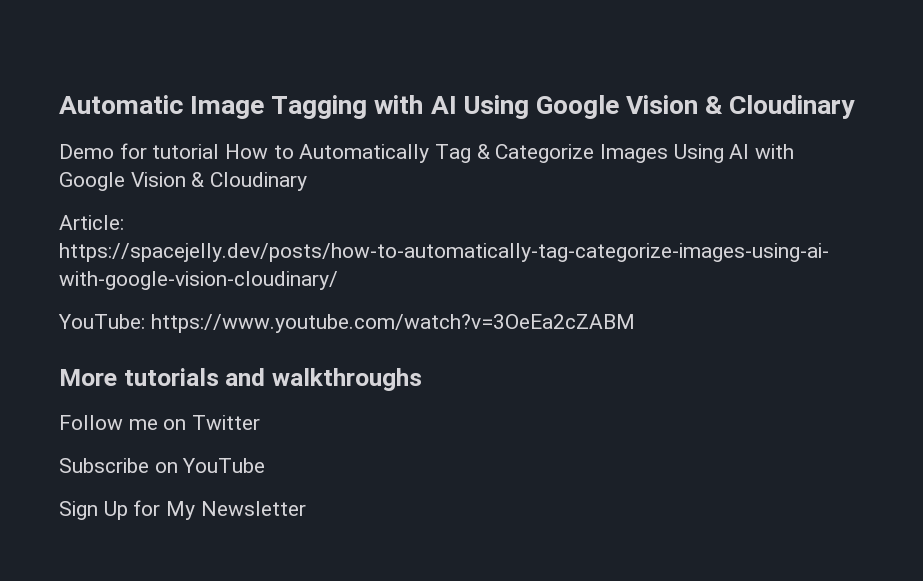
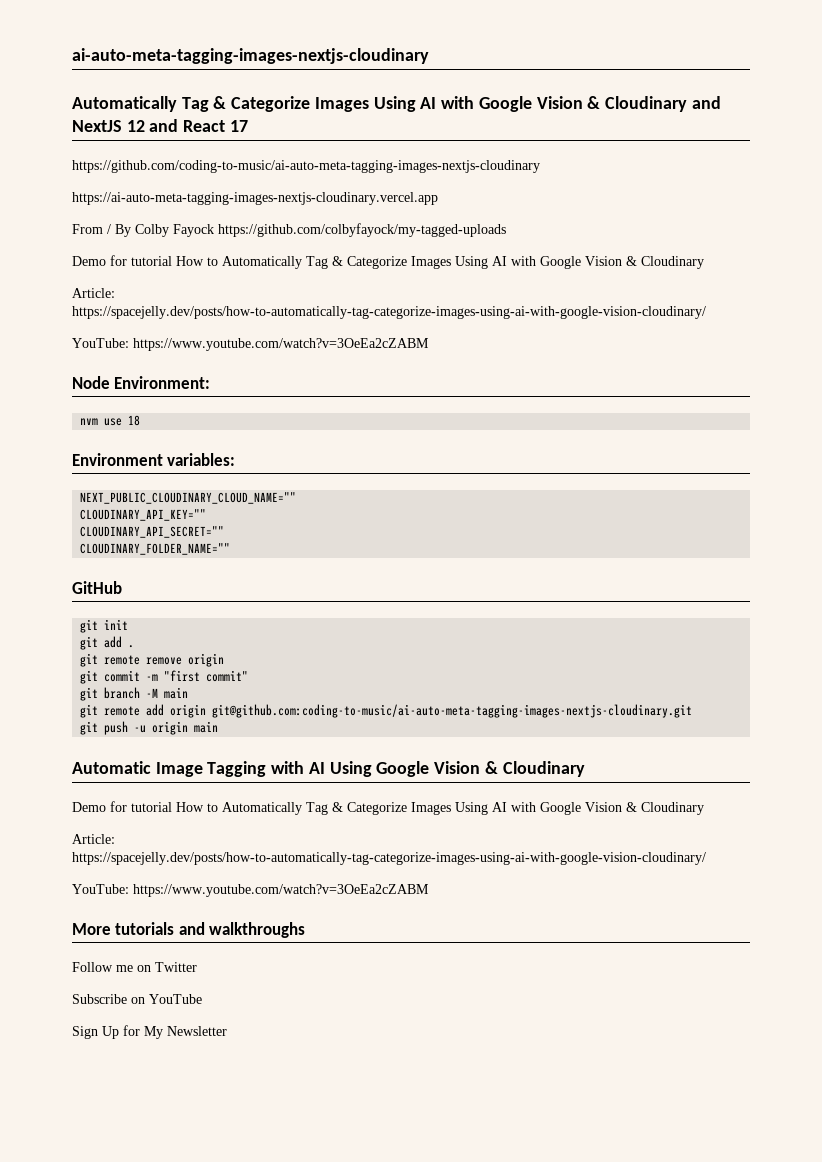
+ ai-auto-meta-tagging-images-nextjs-cloudinary
+ Automatically Tag & Categorize Images Using AI with Google Vision & Cloudinary and NextJS 12 and React 17
+ https://github.com/coding-to-music/ai-auto-meta-tagging-images-nextjs-cloudinary
+ https://ai-auto-meta-tagging-images-nextjs-cloudinary.vercel.app
+ From / By Colby Fayock https://github.com/colbyfayock/my-tagged-uploads
+ Demo for tutorial How to Automatically Tag & Categorize Images Using AI with Google Vision & Cloudinary
+ Article: https://spacejelly.dev/posts/how-to-automatically-tag-categorize-images-using-ai-with-google-vision-cloudinary/
+ YouTube: https://www.youtube.com/watch?v=3OeEa2cZABM
+ Node Environment:
+ nvm use 18
+ Environment variables:
+ NEXT_PUBLIC_CLOUDINARY_CLOUD_NAME=""
+ CLOUDINARY_API_KEY=""
+ CLOUDINARY_API_SECRET=""
+ CLOUDINARY_FOLDER_NAME=""
+ GitHub
+ git init
+ git add .
+ git remote remove origin
+ git commit -m "first commit"
+ git branch -M main
+ git remote add origin git@github.com:coding-to-music/ai-auto-meta-tagging-images-nextjs-cloudinary.git
+ git push -u origin main

